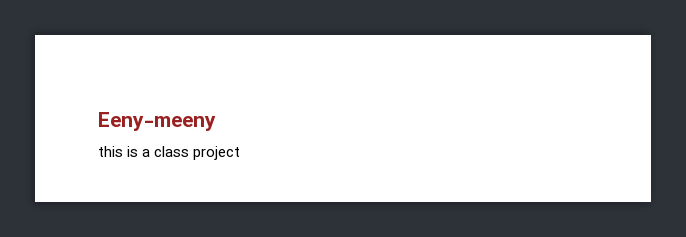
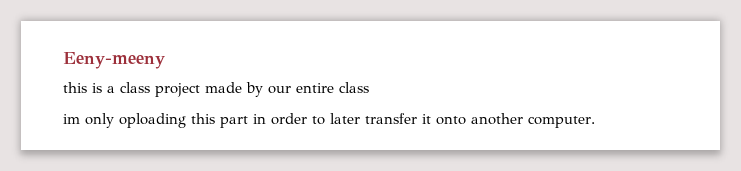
- this is a class project
+ this is a class project made by our entire class
+ im only oploading this part in order to later transfer it onto another computer.

